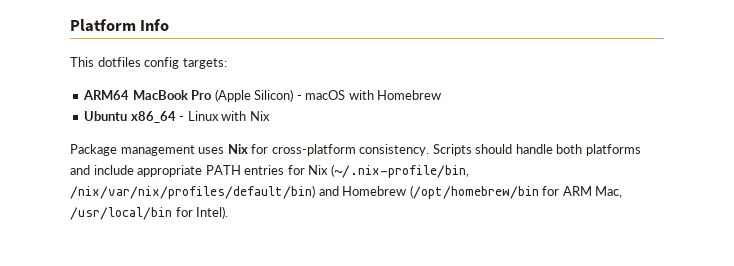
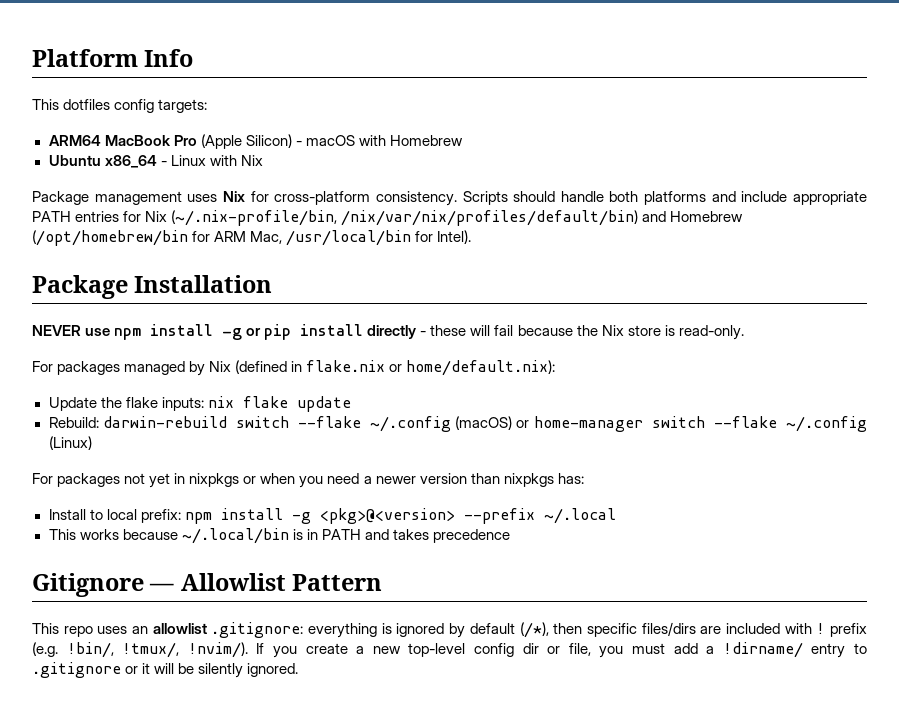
+ Package Installation
+ NEVER use npm install -g or pip install directly - these will fail because the Nix store is read-only.
+ For packages managed by Nix (defined in flake.nix or home/default.nix):
+ Update the flake inputs: nix flake update
+ Rebuild: darwin-rebuild switch --flake ~/.config (macOS) or home-manager switch --flake ~/.config (Linux)
+ For packages not yet in nixpkgs or when you need a newer version than nixpkgs has:
+ Install to local prefix: npm install -g <pkg>@<version> --prefix ~/.local
+ This works because ~/.local/bin is in PATH and takes precedence
+ Gitignore — Allowlist Pattern
+ This repo uses an allowlist .gitignore: everything is ignored by default (/*), then specific files/dirs are included with ! prefix (e.g. !bin/, !tmux/, !nvim/). If you create a new top-level config dir or file, you must add a !dirname/ entry to .gitignore or it will be silently ignored.

